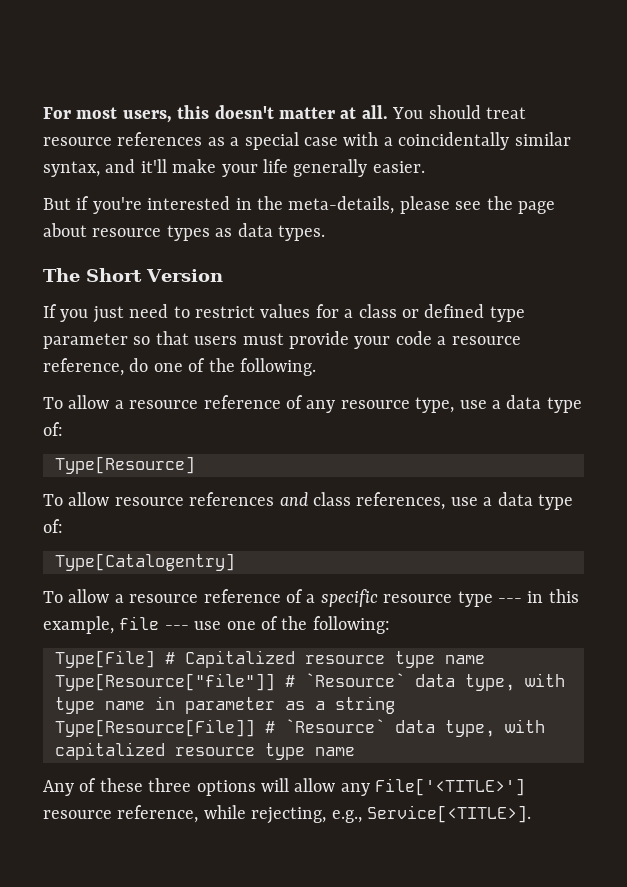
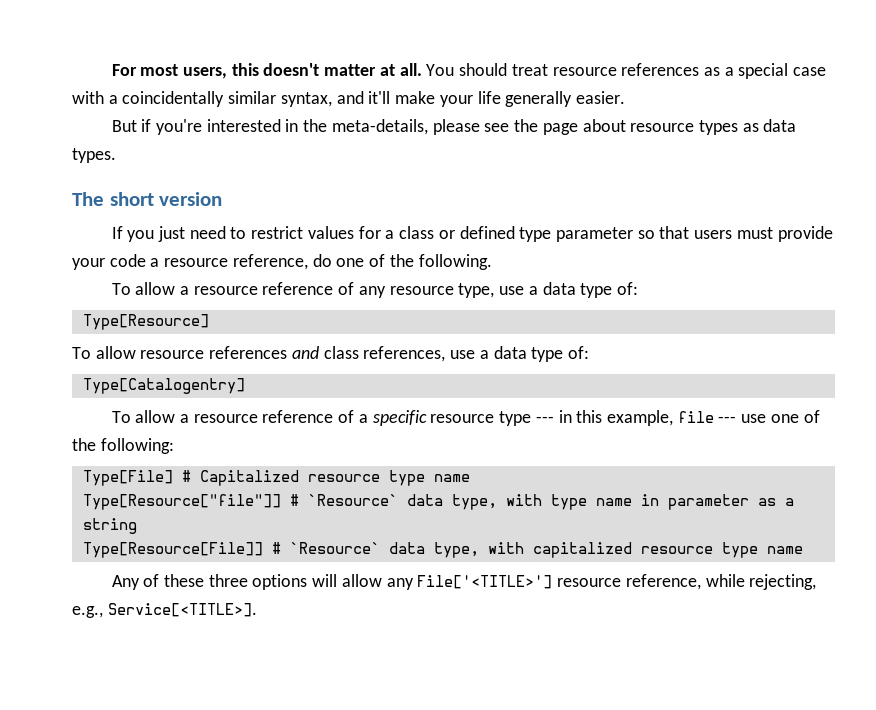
- The Short Version
+ The short version

